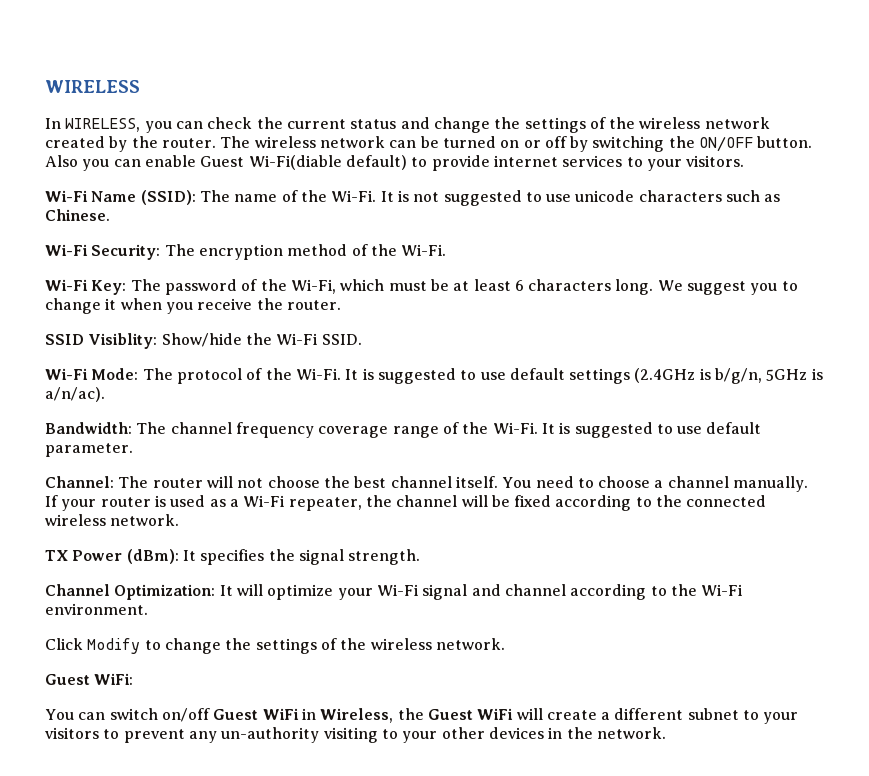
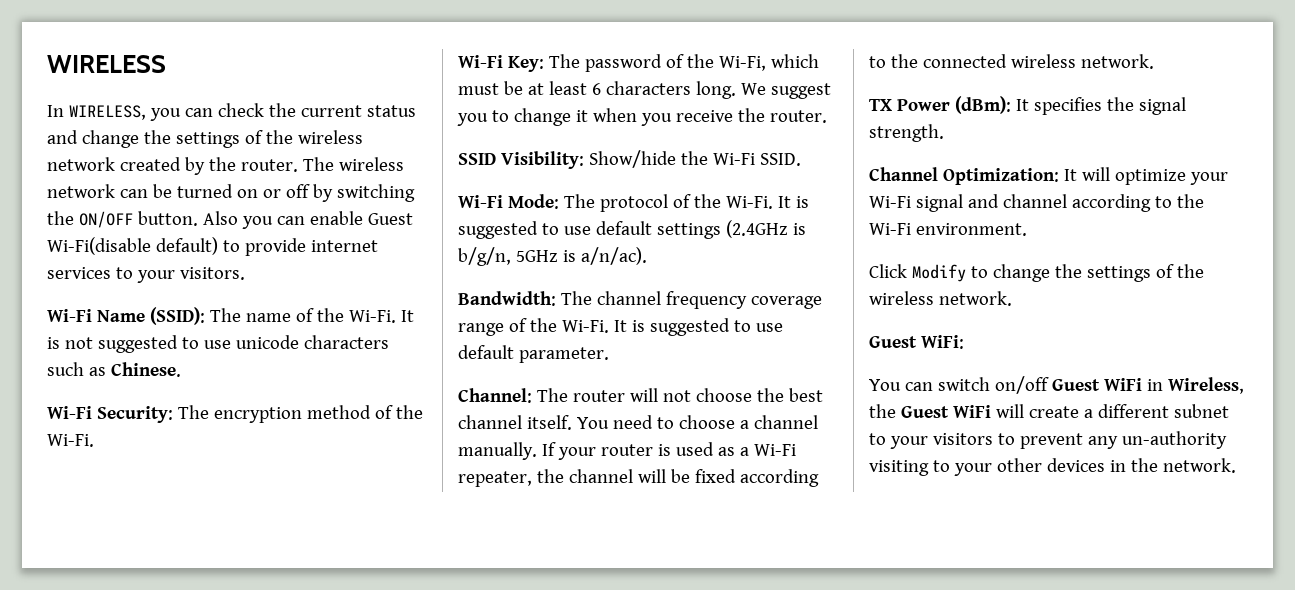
- Also you can enable Guest Wi-Fi(diable default) to provide internet services to your visitors.
+ Also you can enable Guest Wi-Fi(disable default) to provide internet services to your visitors.
- SSID Visiblity: Show/hide the Wi-Fi SSID.
+ SSID Visibility: Show/hide the Wi-Fi SSID.

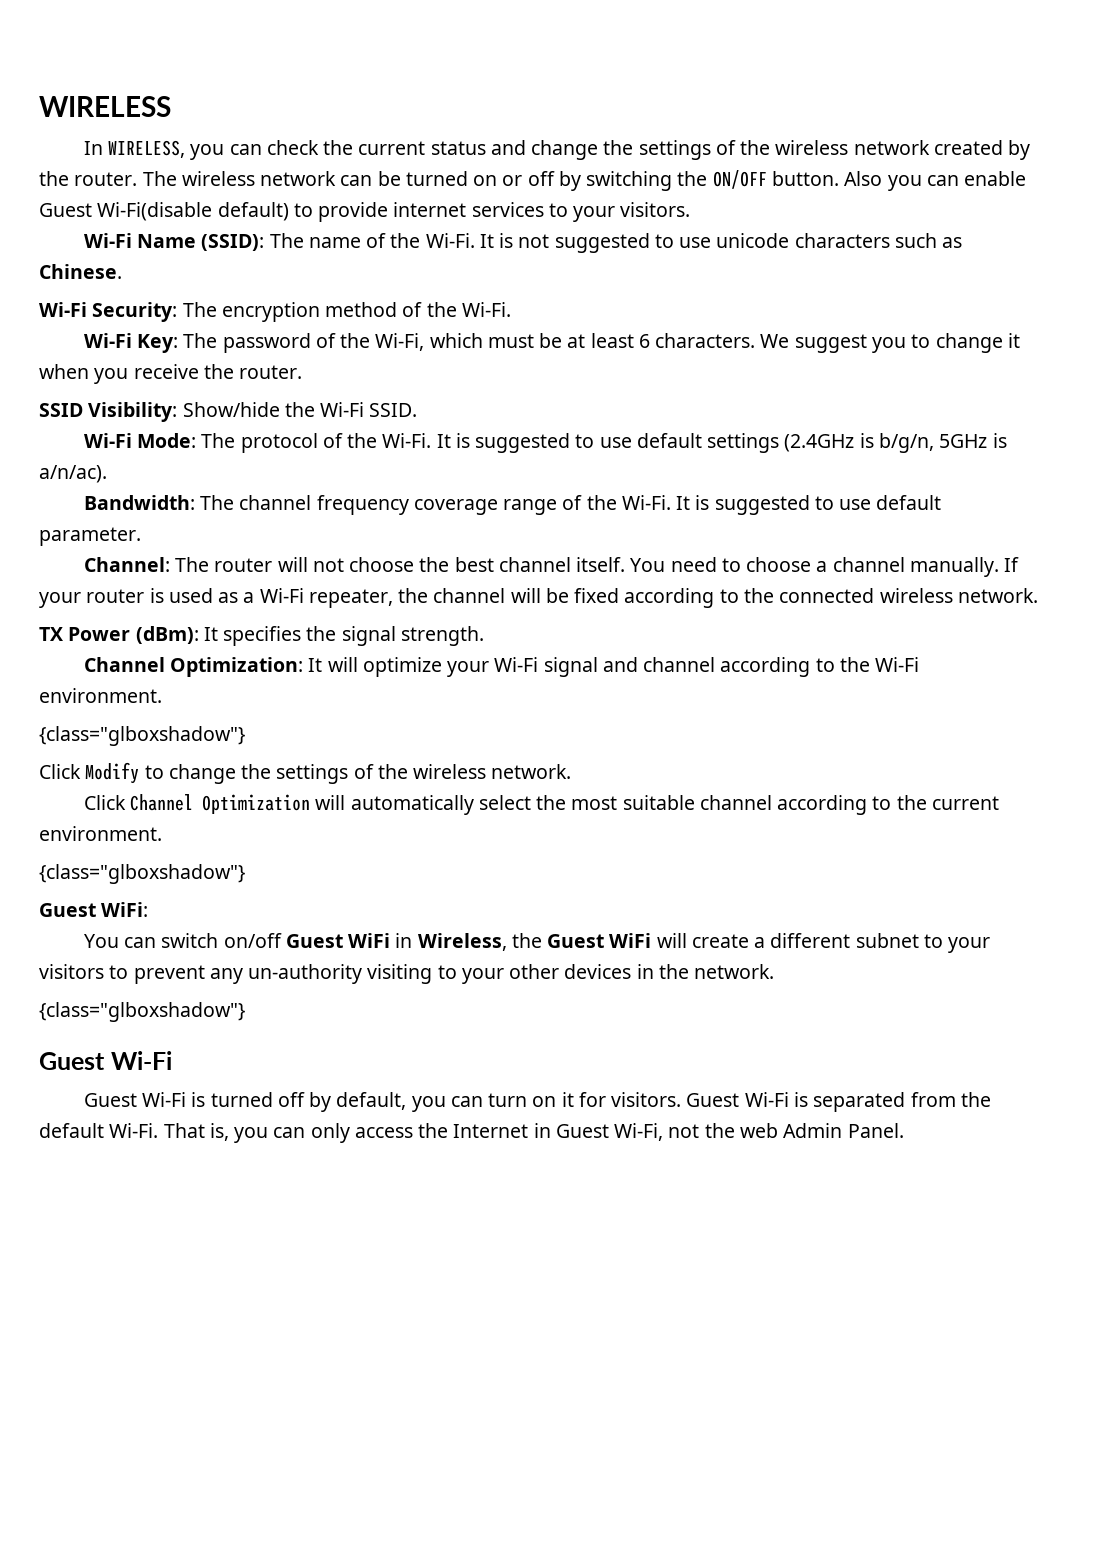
- Wi-Fi Key: The password of the Wi-Fi, which must be at least 6 characters long.
+ Wi-Fi Key: The password of the Wi-Fi, which must be at least 6 characters.
  Channel Optimization: It will optimize your Wi-Fi signal and channel according to the Wi-Fi environment.
+ {class="glboxshadow"}
+ Click Channel Optimization will automatically select the most suitable channel according to the current environment.
+ {class="glboxshadow"}
  You can switch on/off Guest WiFi in Wireless, the Guest WiFi will create a different subnet to your visitors to prevent any un-authority visiting to your other devices in the network.
+ {class="glboxshadow"}
+ Guest Wi-Fi
+ Guest Wi-Fi is turned off by default, you can turn on it for visitors. Guest Wi-Fi is separated from the default Wi-Fi. That is, you can only access the Internet in Guest Wi-Fi, not the web Admin Panel.

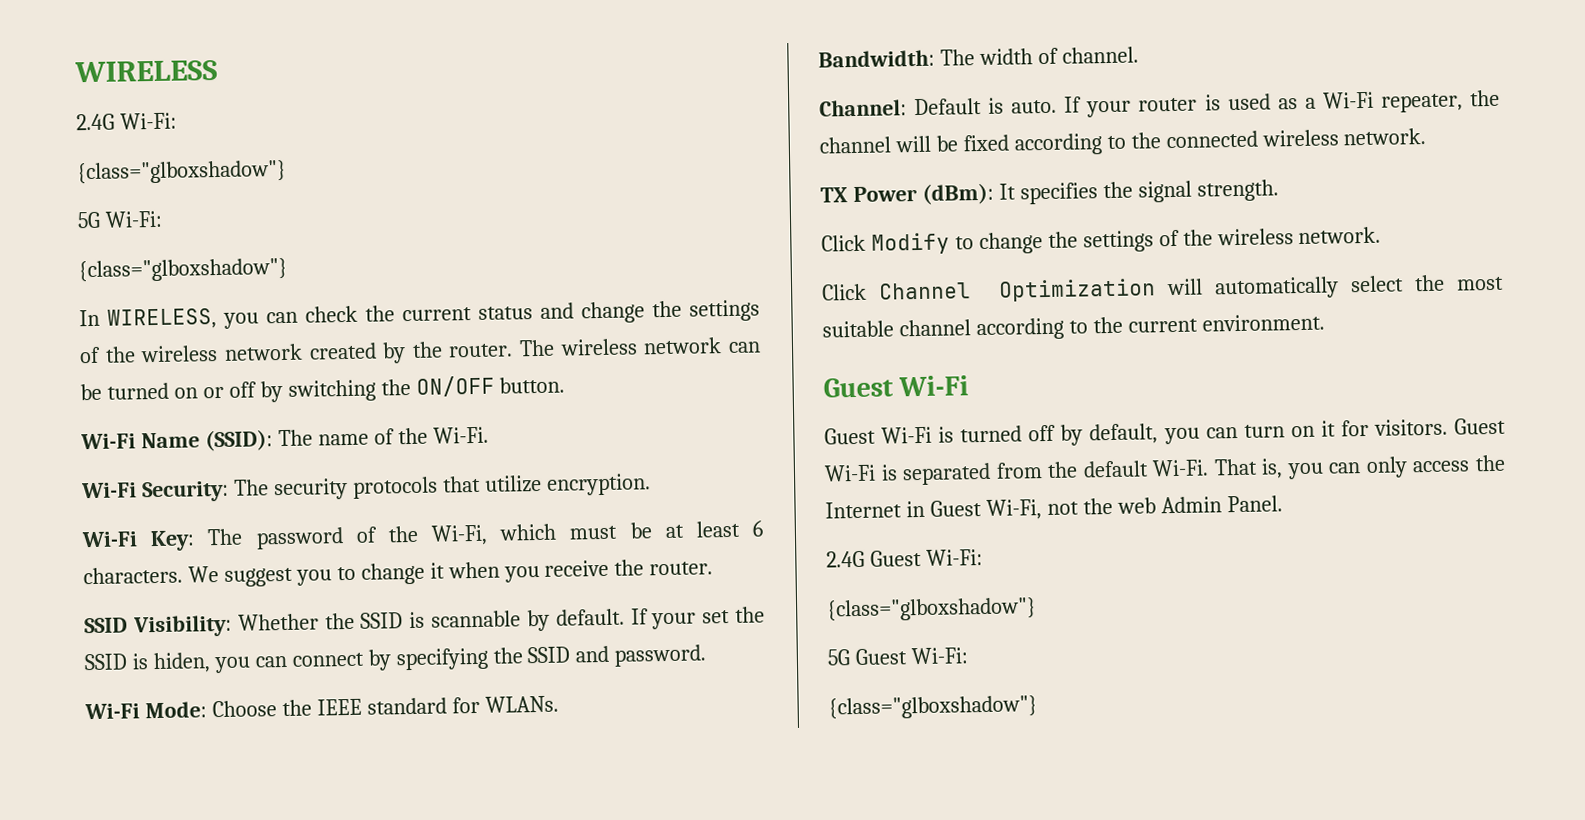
+ 2.4G Wi-Fi:
+ {class="glboxshadow"}
+ 5G Wi-Fi:
+ {class="glboxshadow"}
- Also you can enable Guest Wi-Fi(disable default) to provide internet services to your visitors.
- Wi-Fi Name (SSID): The name of the Wi-Fi. It is not suggested to use unicode characters such as Chinese.
- Wi-Fi Security: The encryption method of the Wi-Fi.
+ Wi-Fi Name (SSID): The name of the Wi-Fi.
+ Wi-Fi Security: The security protocols that utilize encryption.
- SSID Visibility: Show/hide the Wi-Fi SSID.
- Wi-Fi Mode: The protocol of the Wi-Fi. It is suggested to use default settings (2.4GHz is b/g/n, 5GHz is a/n/ac).
- Bandwidth: The channel frequency coverage range of the Wi-Fi. It is suggested to use default parameter.
- Channel: The router will not choose the best channel itself. You need to choose a channel manually.
+ SSID Visibility: Whether the SSID is scannable by default. If your set the SSID is hiden, you can connect by specifying the SSID and password.
+ Wi-Fi Mode: Choose the IEEE standard for WLANs.
+ Bandwidth: The width of channel.
+ Channel: Default is auto.
- Channel Optimization: It will optimize your Wi-Fi signal and channel according to the Wi-Fi environment.
- {class="glboxshadow"}
  Click Channel Optimization will automatically select the most suitable channel according to the current environment.
- {class="glboxshadow"}
- Guest WiFi:
- You can switch on/off Guest WiFi in Wireless, the Guest WiFi will create a different subnet to your visitors to prevent any un-authority visiting to your other devices in the network.
- {class="glboxshadow"}
+ 2.4G Guest Wi-Fi:
+ {class="glboxshadow"}
+ 5G Guest Wi-Fi:
+ {class="glboxshadow"}

